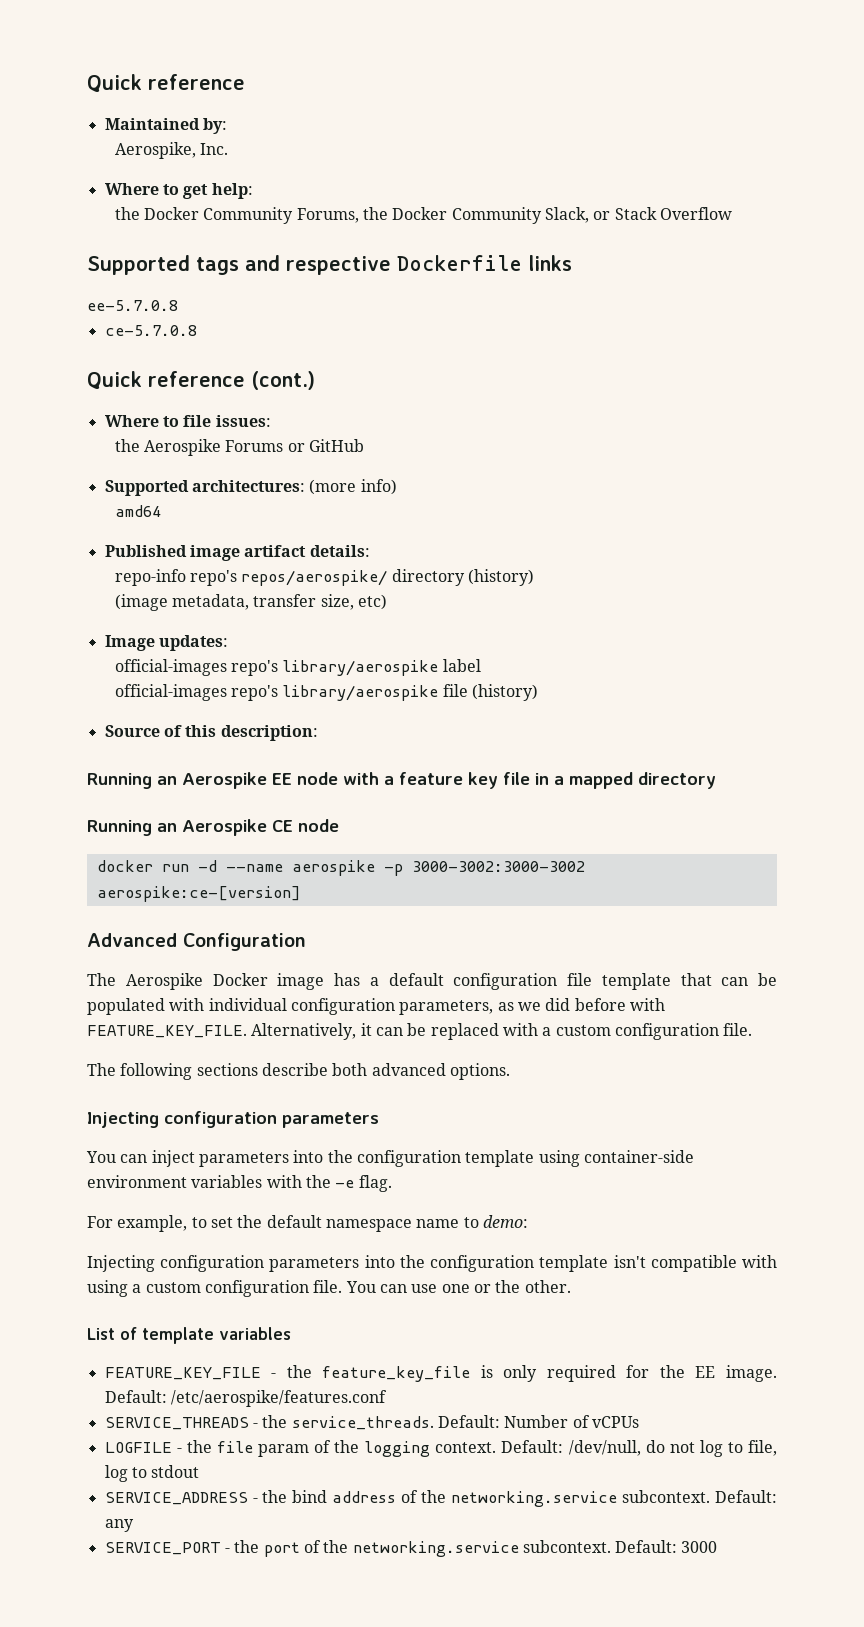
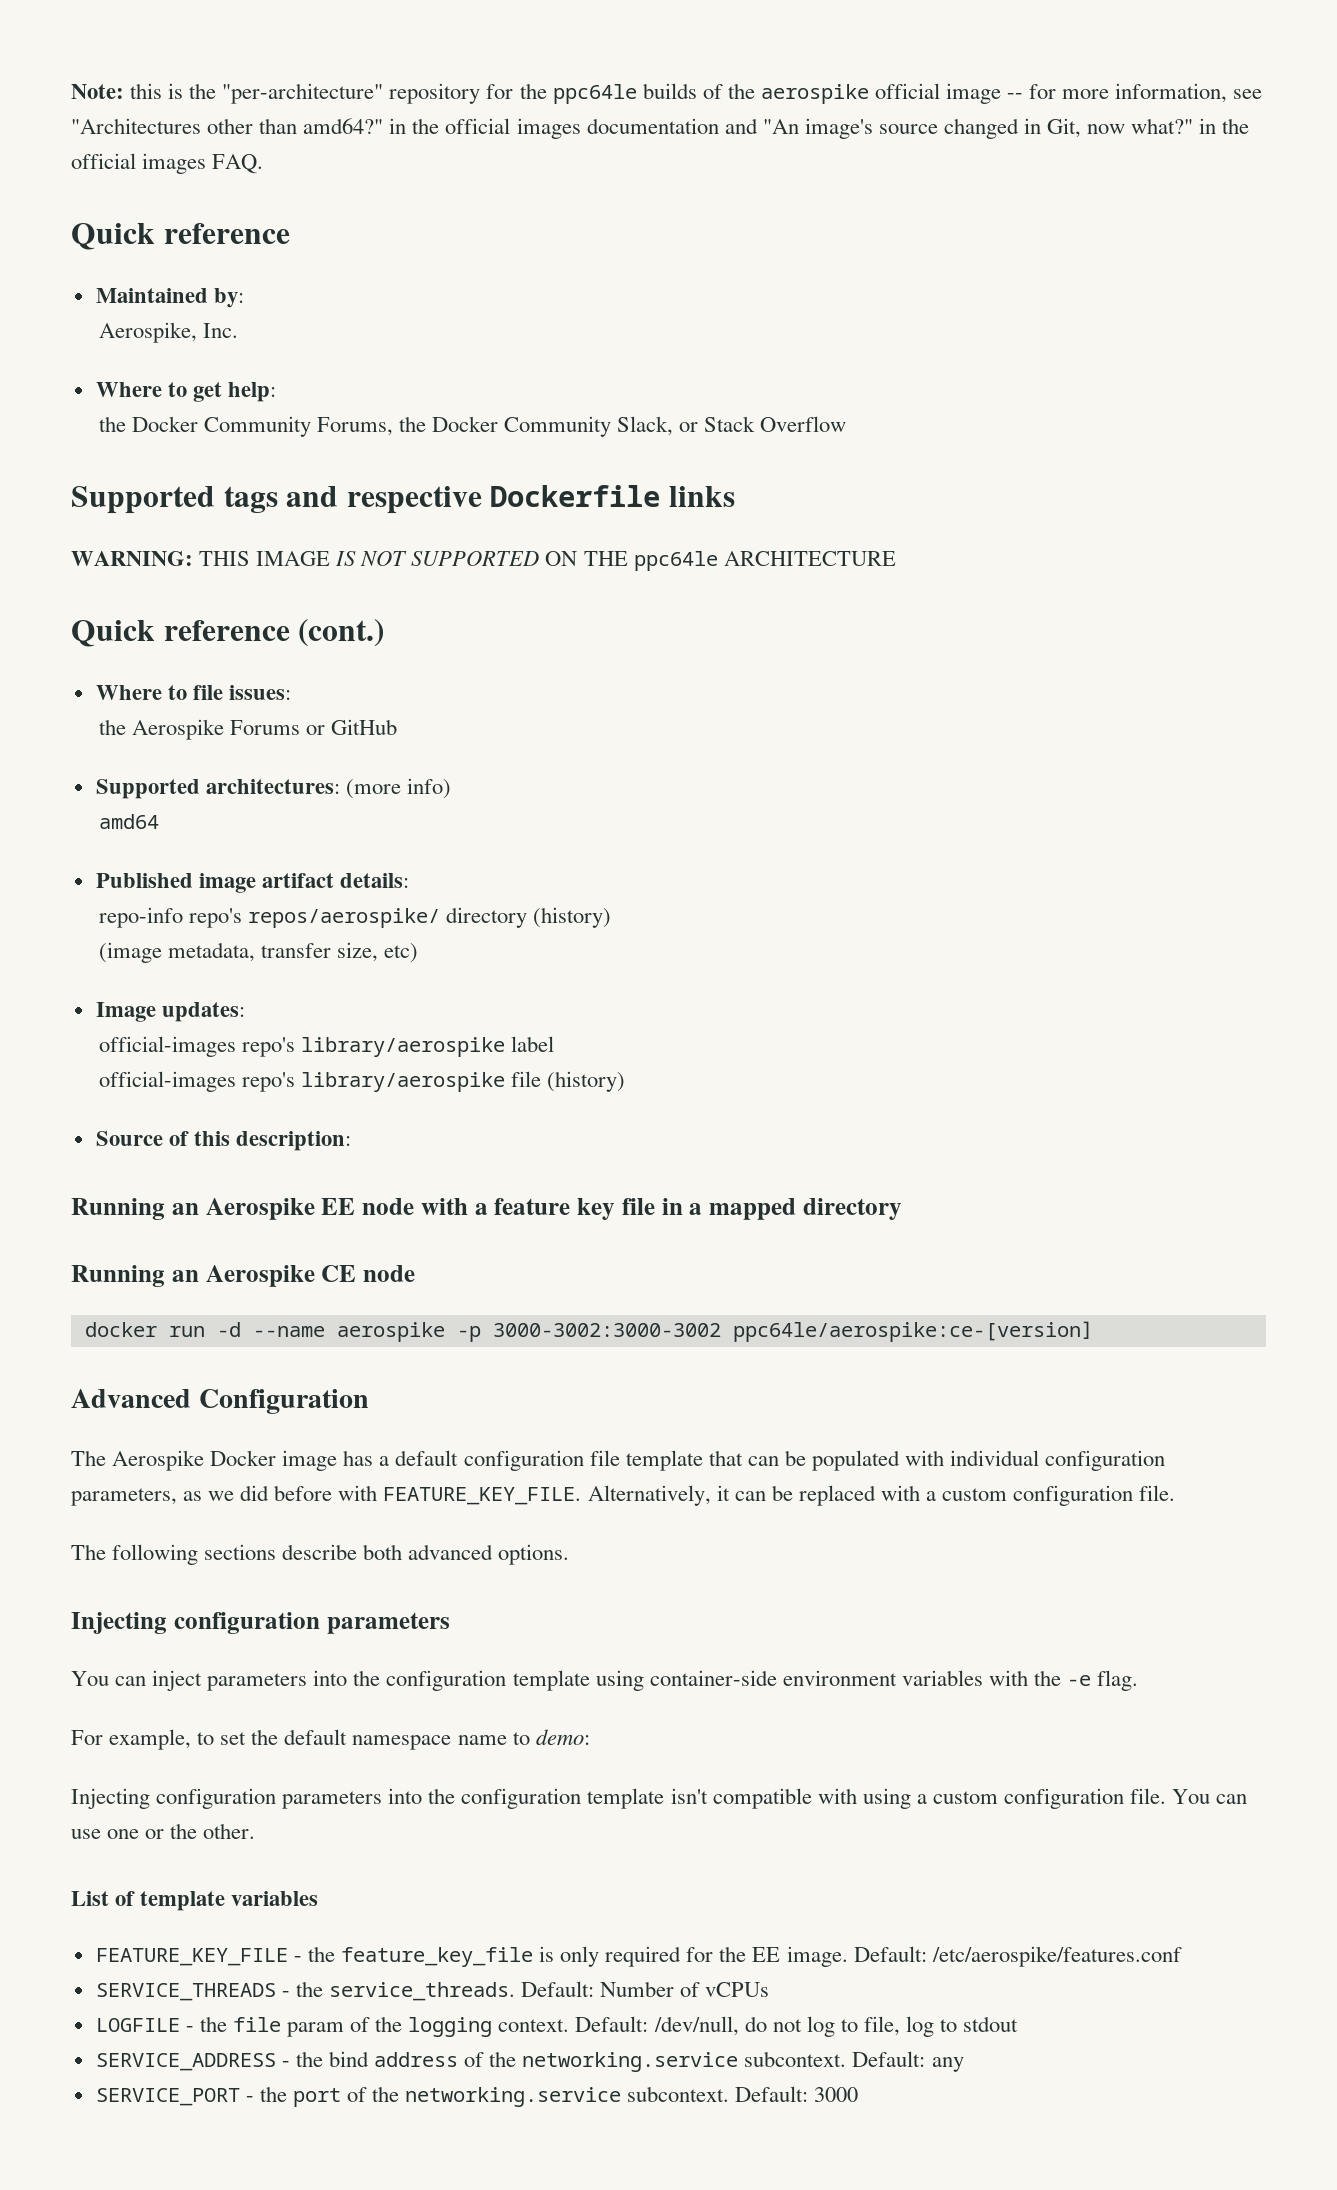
+ Note: this is the "per-architecture" repository for the ppc64le builds of the aerospike official image -- for more information, see "Architectures other than amd64?" in the official images documentation and "An image's source changed in Git, now what?" in the official images FAQ.
- ee-5.7.0.8
- ce-5.7.0.8
+ WARNING: THIS IMAGE IS NOT SUPPORTED ON THE ppc64le ARCHITECTURE
- docker run -d --name aerospike -p 3000-3002:3000-3002 aerospike:ce-[version]
+ docker run -d --name aerospike -p 3000-3002:3000-3002 ppc64le/aerospike:ce-[version]

